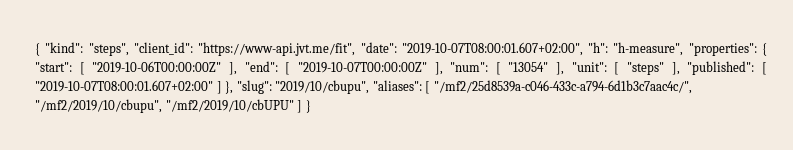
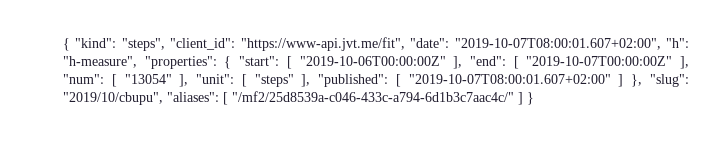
- { "kind": "steps", "client_id": "https://www-api.jvt.me/fit", "date": "2019-10-07T08:00:01.607+02:00", "h": "h-measure", "properties": { "start": [ "2019-10-06T00:00:00Z" ], "end": [ "2019-10-07T00:00:00Z" ], "num": [ "13054" ], "unit": [ "steps" ], "published": [ "2019-10-07T08:00:01.607+02:00" ] }, "slug": "2019/10/cbupu", "aliases": [ "/mf2/25d8539a-c046-433c-a794-6d1b3c7aac4c/", "/mf2/2019/10/cbupu", "/mf2/2019/10/cbUPU" ] }
+ { "kind": "steps", "client_id": "https://www-api.jvt.me/fit", "date": "2019-10-07T08:00:01.607+02:00", "h": "h-measure", "properties": { "start": [ "2019-10-06T00:00:00Z" ], "end": [ "2019-10-07T00:00:00Z" ], "num": [ "13054" ], "unit": [ "steps" ], "published": [ "2019-10-07T08:00:01.607+02:00" ] }, "slug": "2019/10/cbupu", "aliases": [ "/mf2/25d8539a-c046-433c-a794-6d1b3c7aac4c/" ] }

